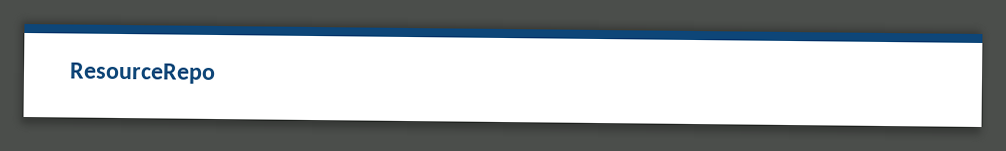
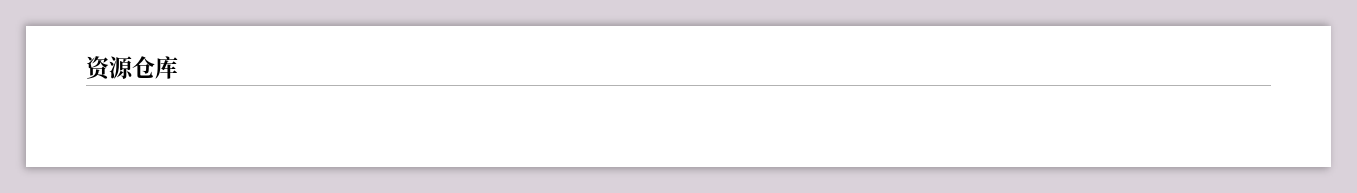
- ResourceRepo
+ 资源仓库

